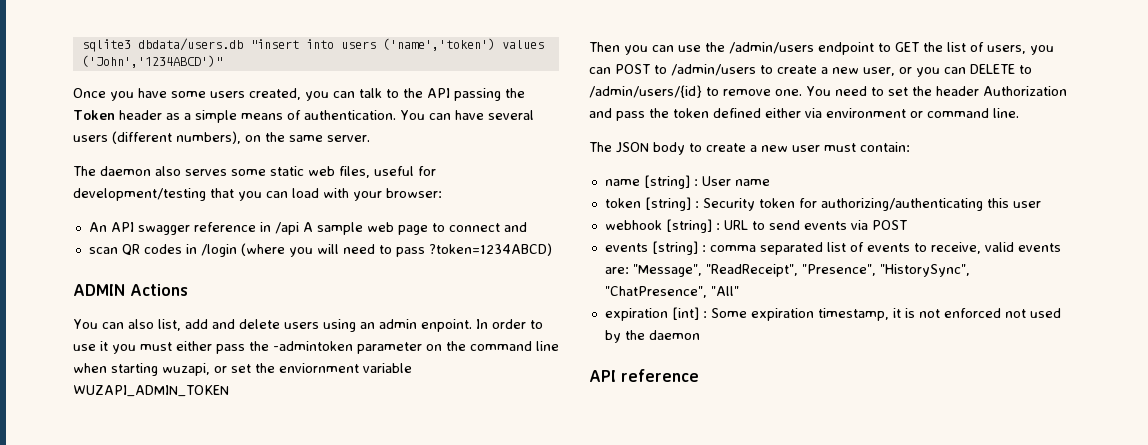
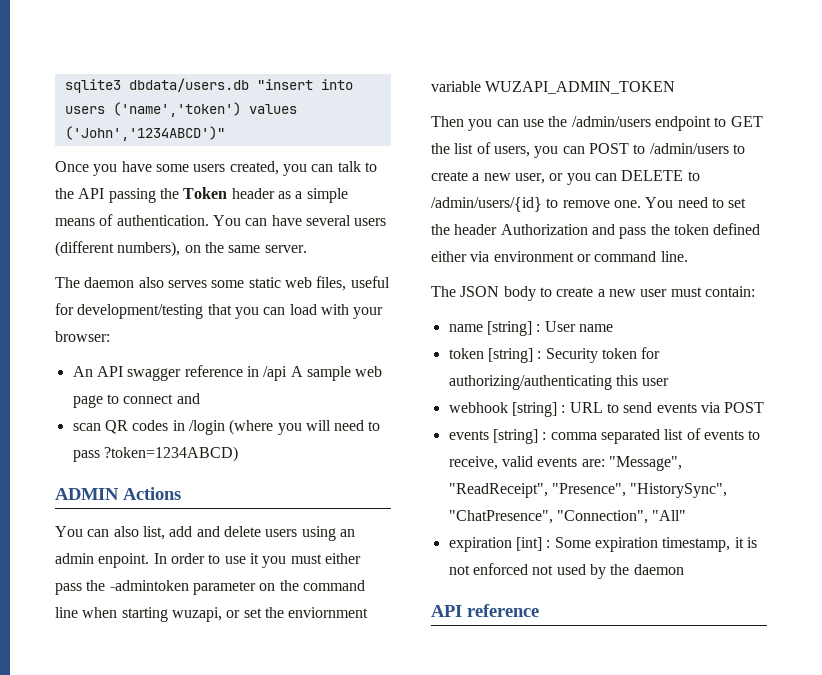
- events [string] : comma separated list of events to receive, valid events are: "Message", "ReadReceipt", "Presence", "HistorySync", "ChatPresence", "All"
+ events [string] : comma separated list of events to receive, valid events are: "Message", "ReadReceipt", "Presence", "HistorySync", "ChatPresence", "Connection", "All"

